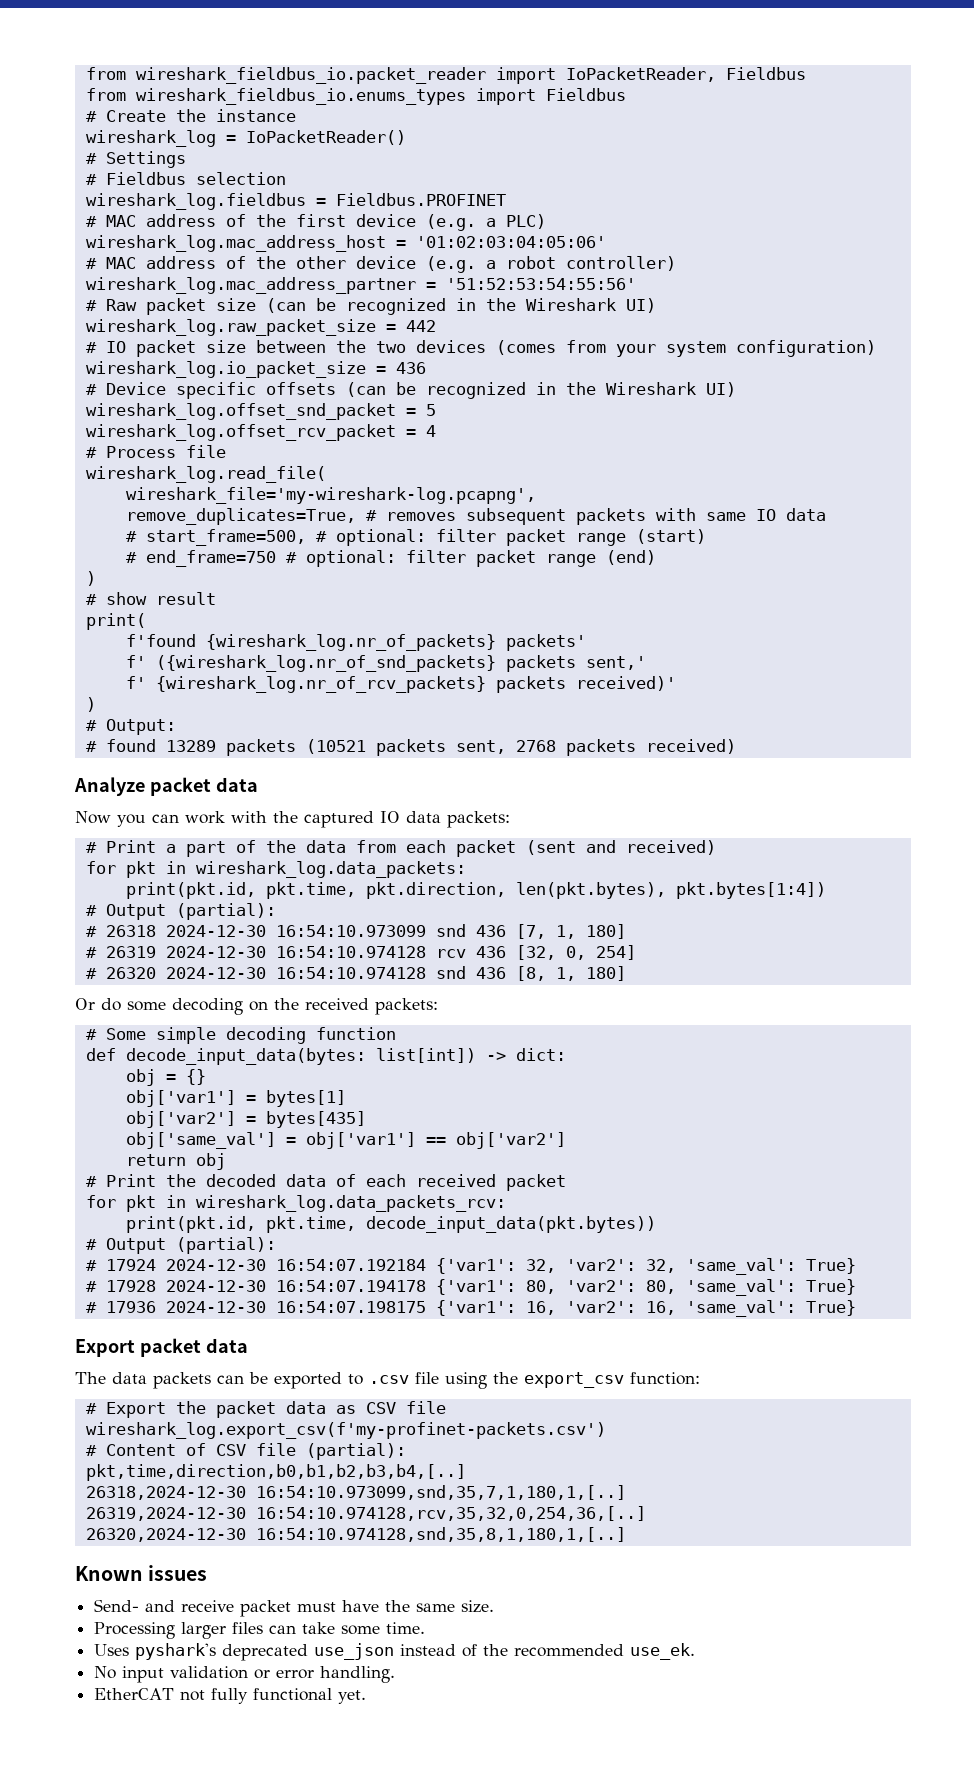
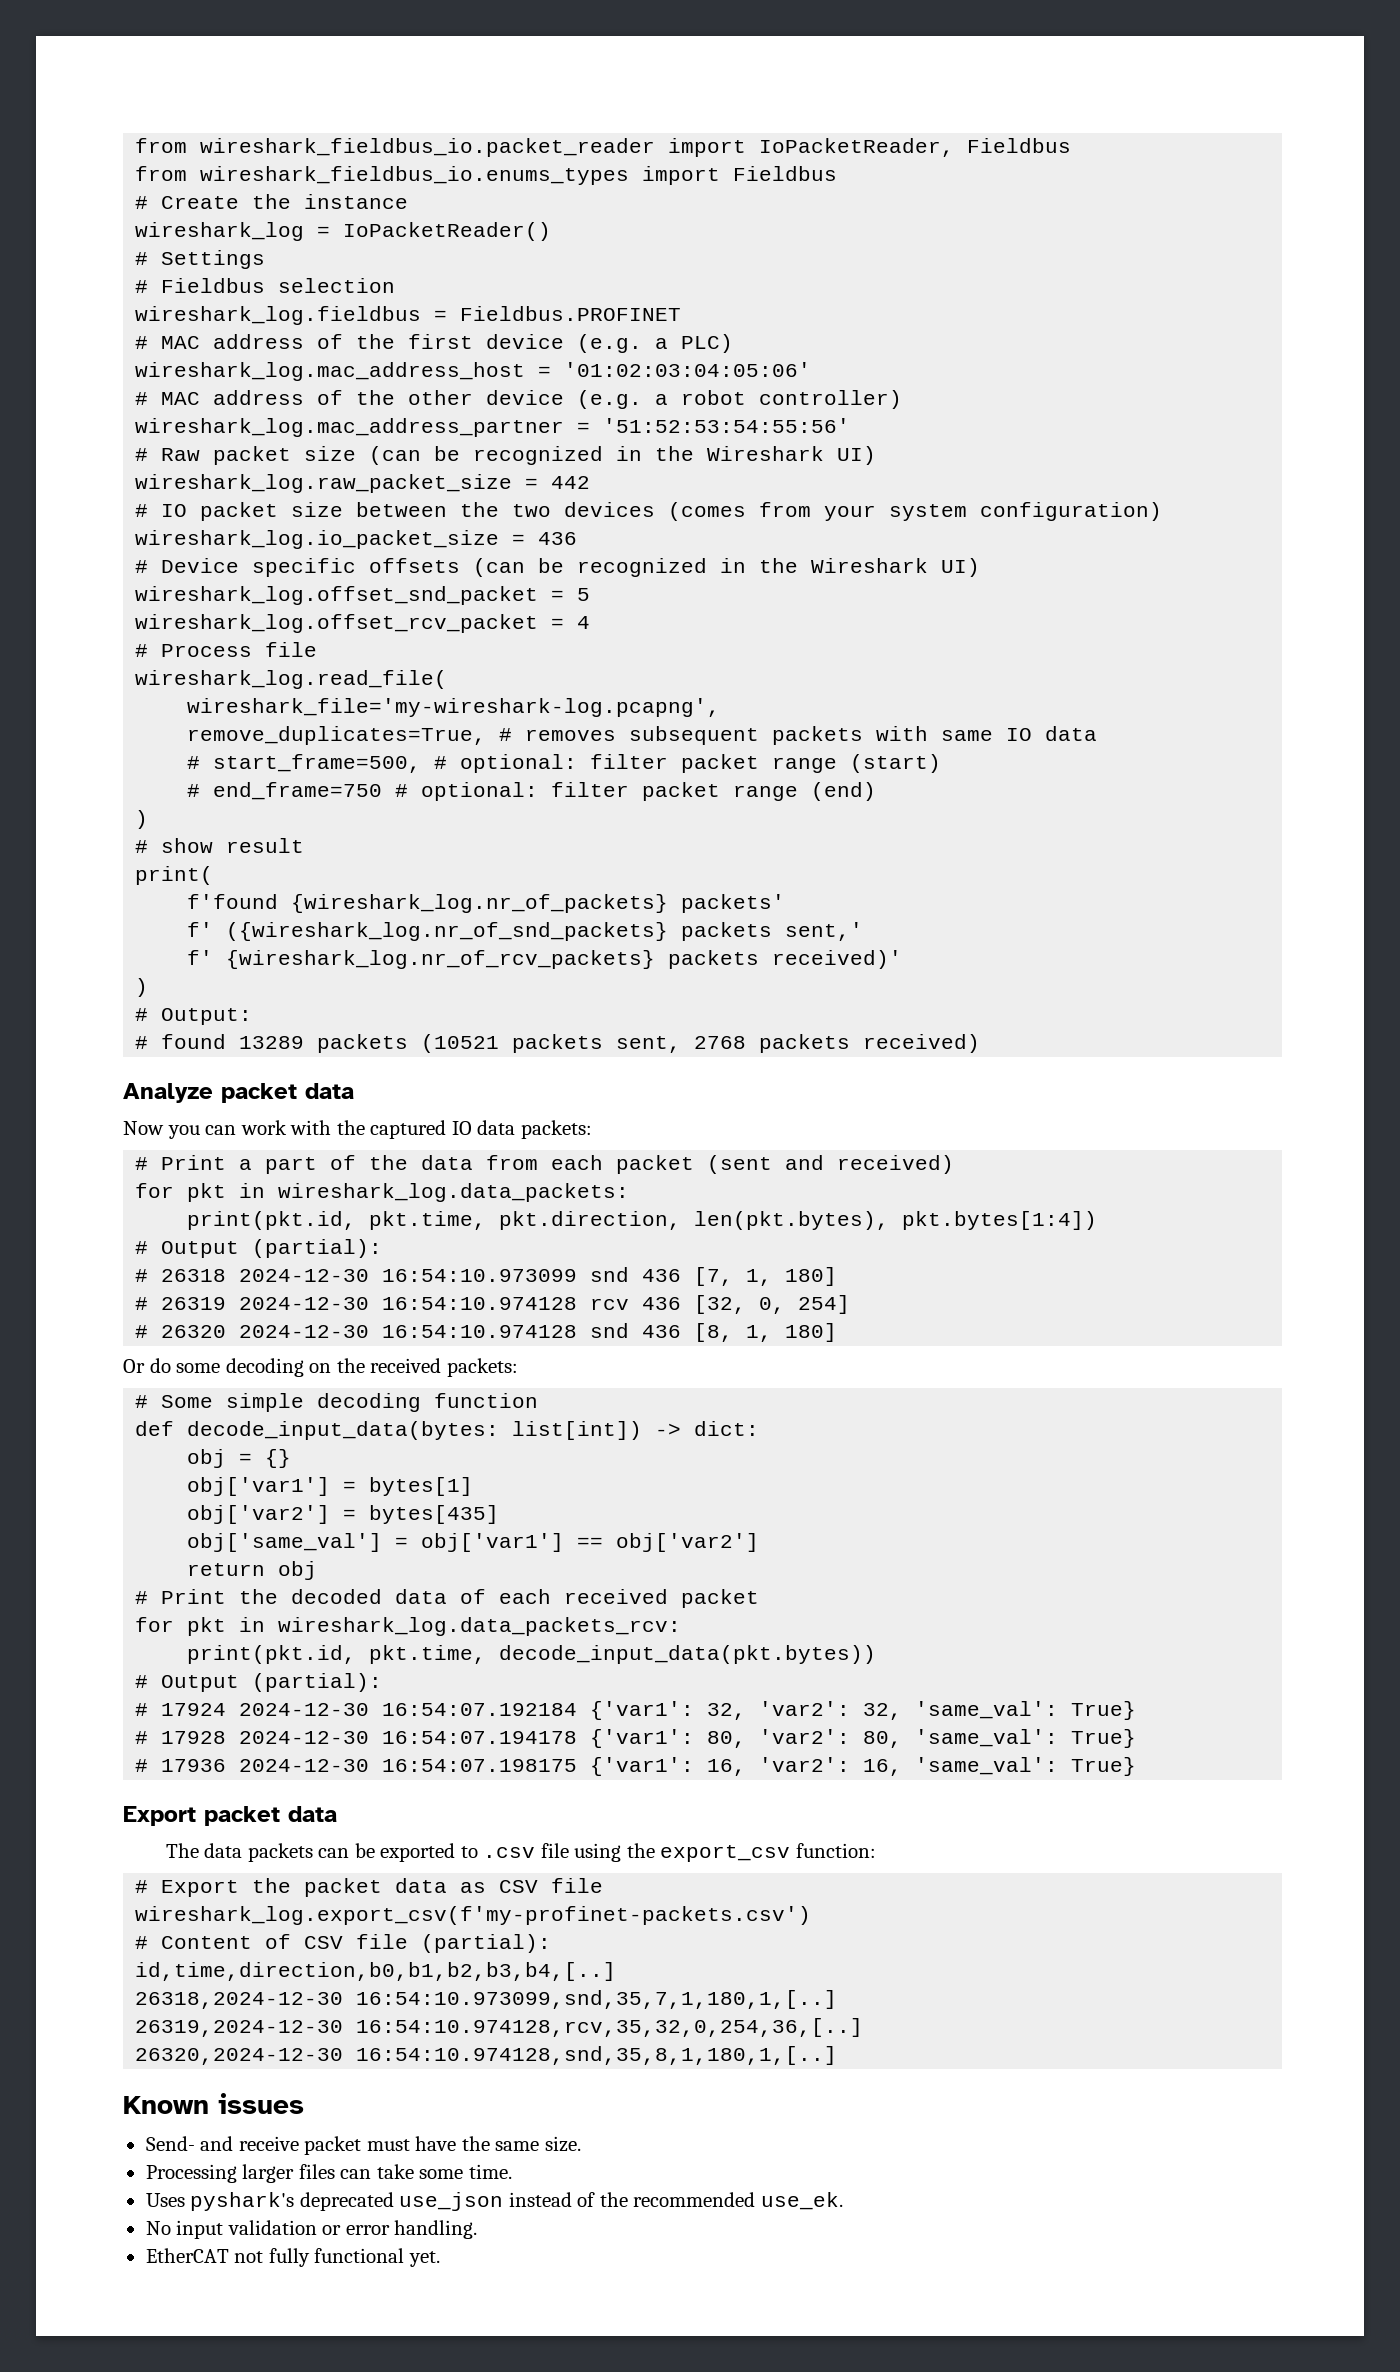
- pkt,time,direction,b0,b1,b2,b3,b4,[..]
+ id,time,direction,b0,b1,b2,b3,b4,[..]

